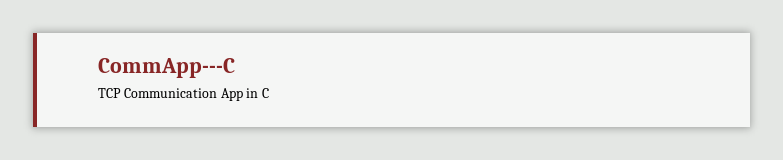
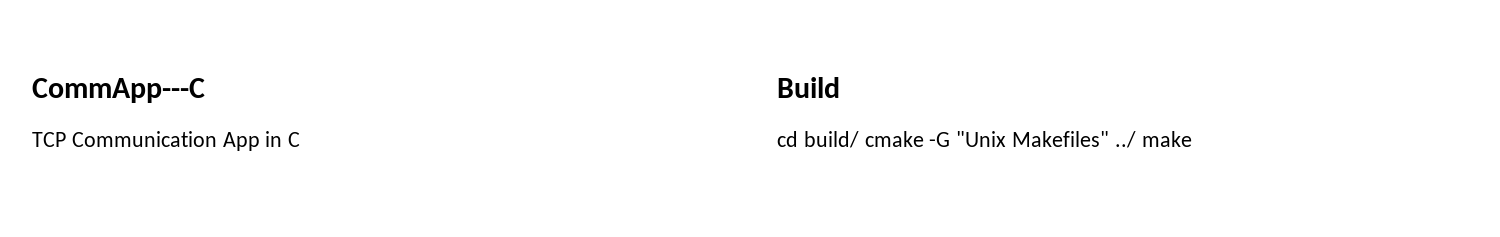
+ Build
+ cd build/ cmake -G "Unix Makefiles" ../ make

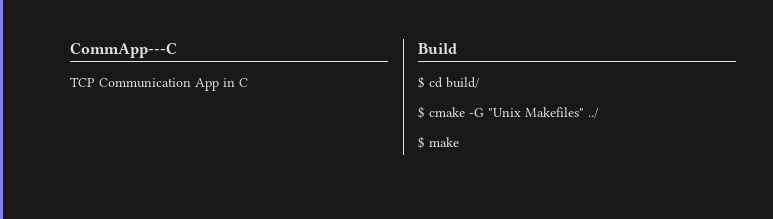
- cd build/ cmake -G "Unix Makefiles" ../ make
+ $ cd build/
+ $ cmake -G "Unix Makefiles" ../
+ $ make

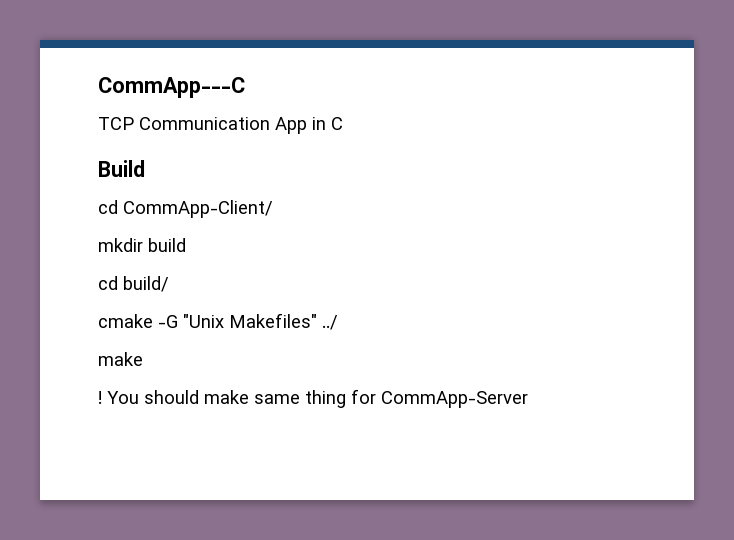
- $ cd build/
+ cd CommApp-Client/
+ mkdir build
+ cd build/
- $ cmake -G "Unix Makefiles" ../
- $ make
+ cmake -G "Unix Makefiles" ../
+ make
+ ! You should make same thing for CommApp-Server

